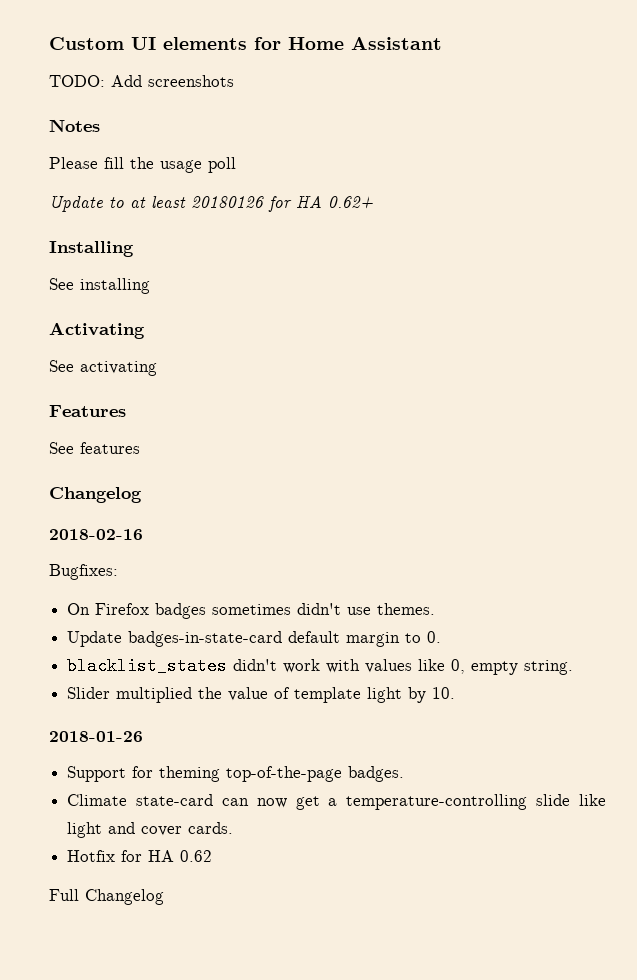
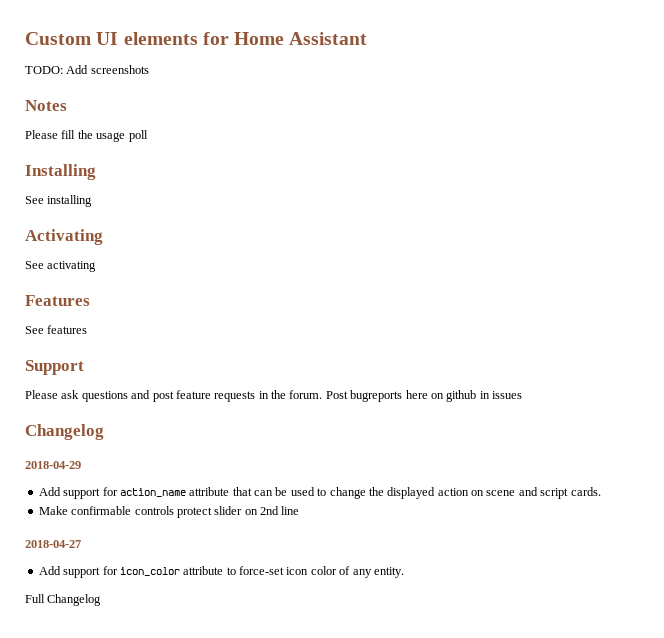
- Update to at least 20180126 for HA 0.62+
  See features
+ Support
+ Please ask questions and post feature requests in the forum. Post bugreports here on github in issues
  Changelog
- 2018-02-16
- Bugfixes:
- On Firefox badges sometimes didn't use themes.
- Update badges-in-state-card default margin to 0.
- blacklist_states didn't work with values like 0, empty string.
- Slider multiplied the value of template light by 10.
- 2018-01-26
- Support for theming top-of-the-page badges.
- Climate state-card can now get a temperature-controlling slide like light and cover cards.
- Hotfix for HA 0.62
+ 2018-04-29
+ Add support for action_name attribute that can be used to change the displayed action on scene and script cards.
+ Make confirmable controls protect slider on 2nd line
+ 2018-04-27
+ Add support for icon_color attribute to force-set icon color of any entity.

